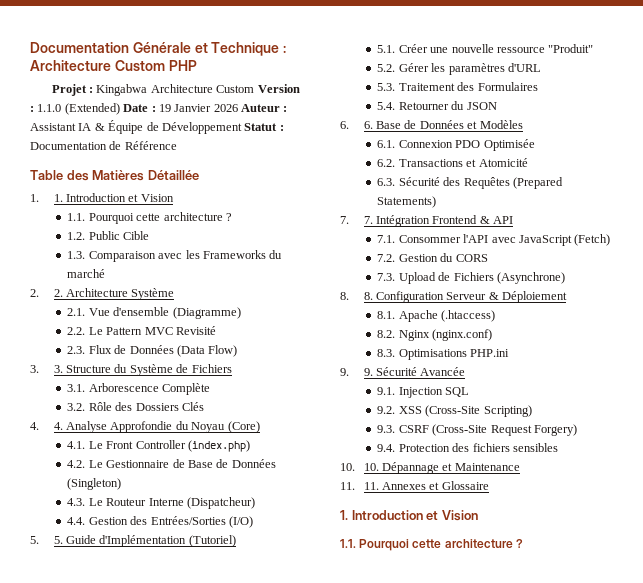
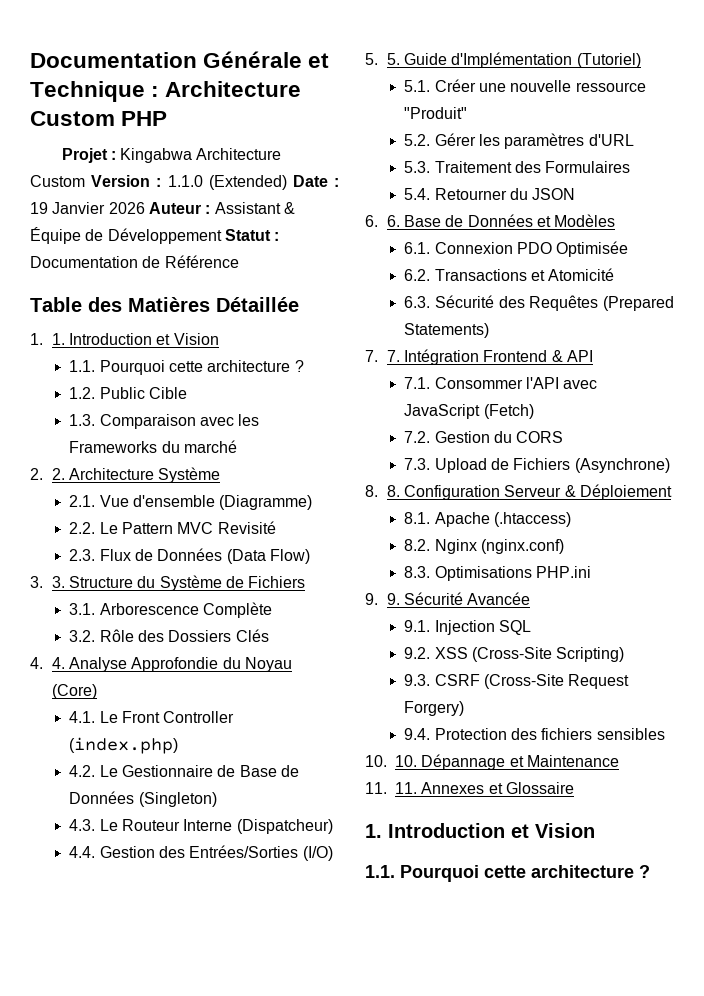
- Projet : Kingabwa Architecture Custom Version : 1.1.0 (Extended) Date : 19 Janvier 2026 Auteur : Assistant IA & Équipe de Développement Statut : Documentation de Référence
+ Projet : Kingabwa Architecture Custom Version : 1.1.0 (Extended) Date : 19 Janvier 2026 Auteur : Assistant & Équipe de Développement Statut : Documentation de Référence

